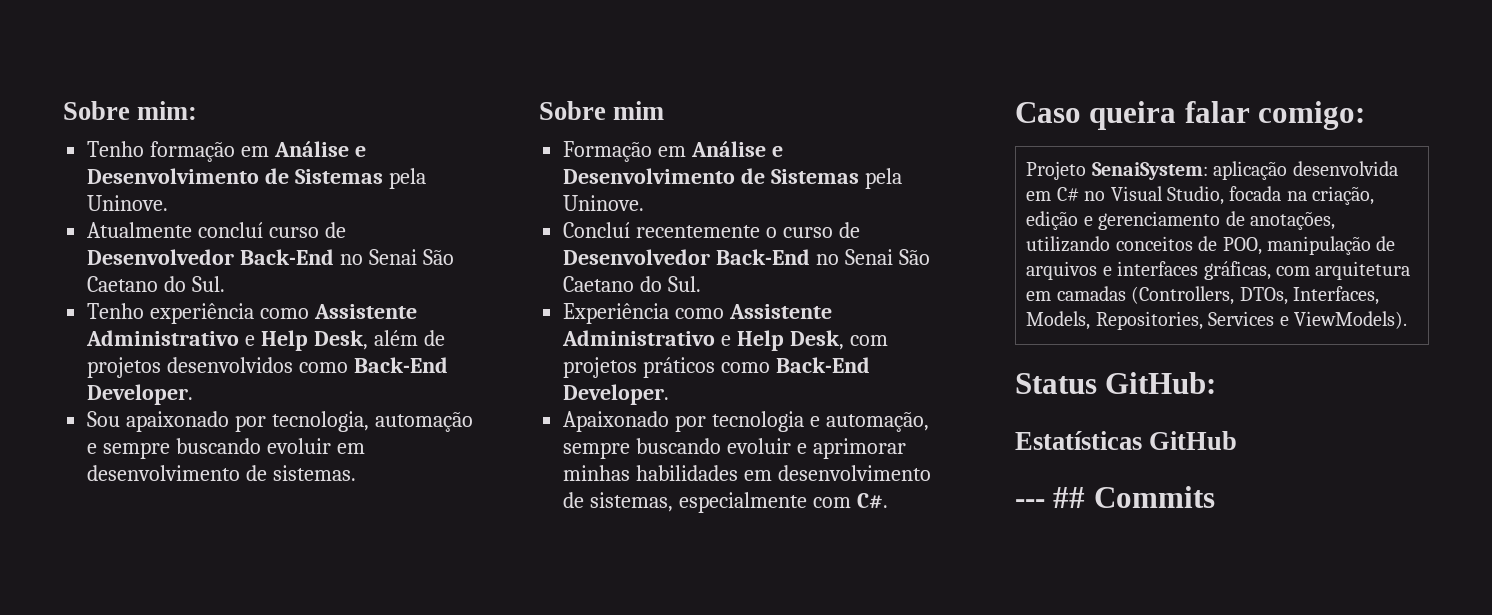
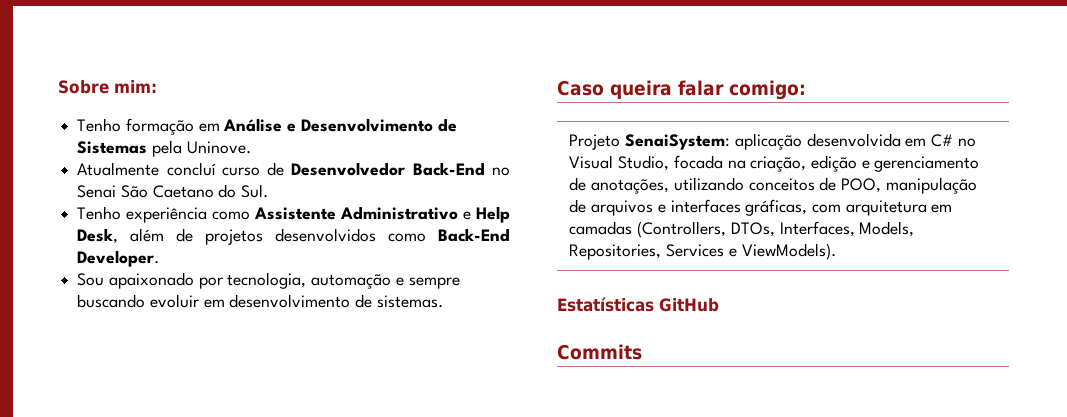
- Sobre mim
- Formação em Análise e Desenvolvimento de Sistemas pela Uninove.
- Concluí recentemente o curso de Desenvolvedor Back-End no Senai São Caetano do Sul.
- Experiência como Assistente Administrativo e Help Desk, com projetos práticos como Back-End Developer.
- Apaixonado por tecnologia e automação, sempre buscando evoluir e aprimorar minhas habilidades em desenvolvimento de sistemas, especialmente com C#.
- Status GitHub:
- --- ## Commits
+ Commits

